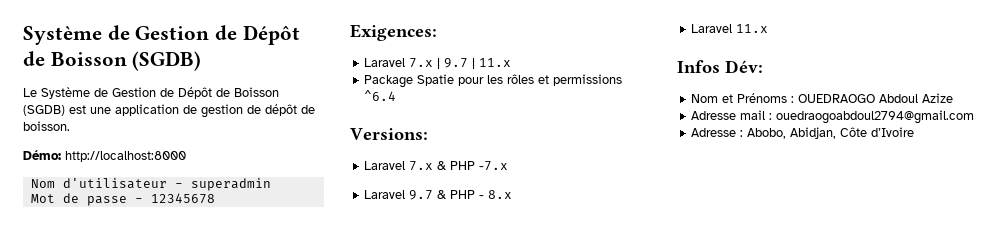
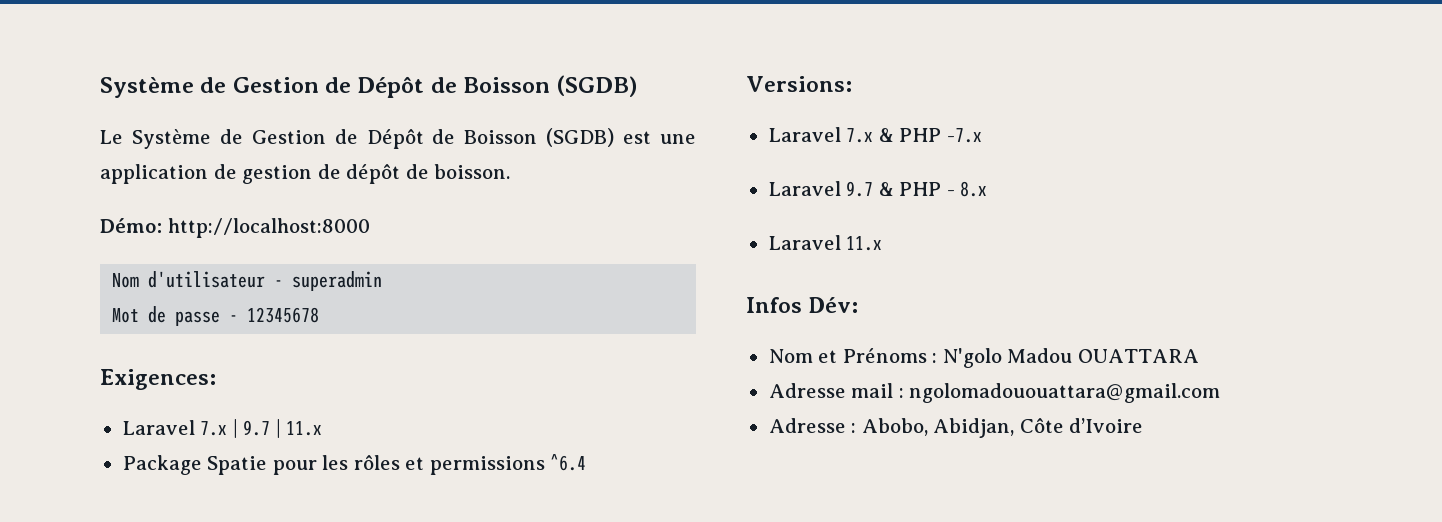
- Nom et Prénoms : OUEDRAOGO Abdoul Azize
+ Nom et Prénoms : N'golo Madou OUATTARA
- Adresse mail : ouedraogoabdoul2794@gmail.com
+ Adresse mail : ngolomadououattara@gmail.com

